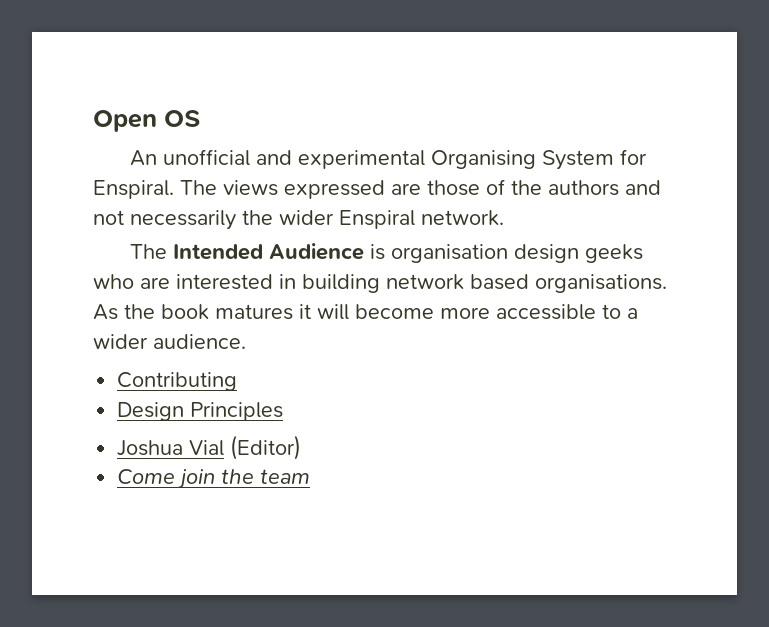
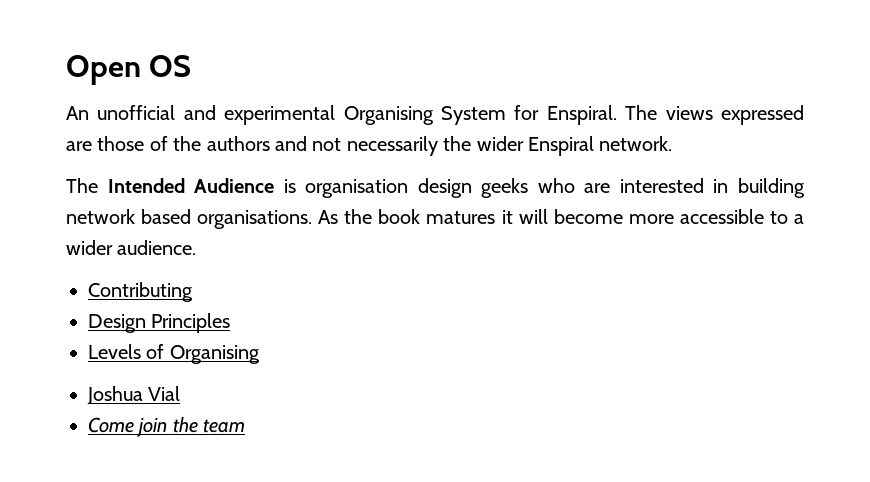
+ Levels of Organising
- Joshua Vial (Editor)
+ Joshua Vial

